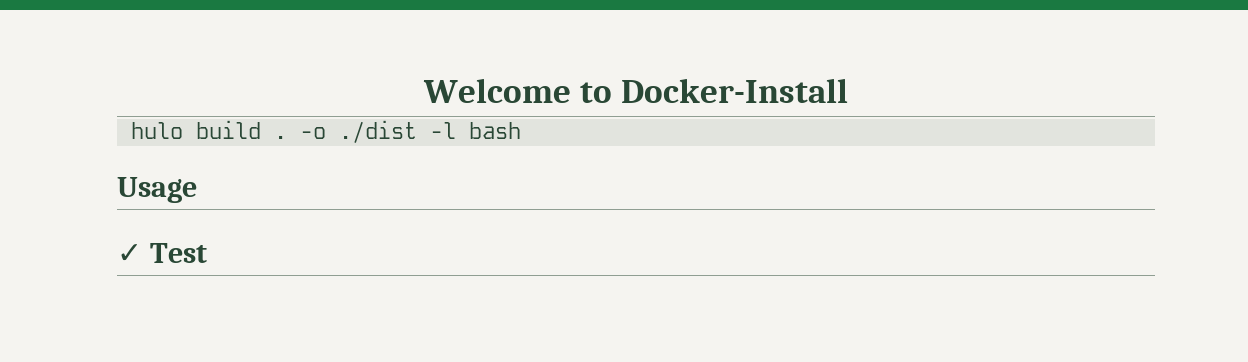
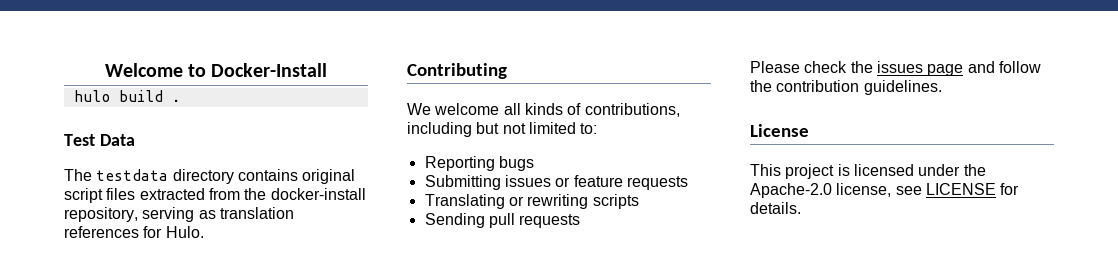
- hulo build . -o ./dist -l bash
- Usage
- ✓ Test
+ hulo build .
+ Test Data
+ The testdata directory contains original script files extracted from the docker-install repository, serving as translation references for Hulo.
+ Contributing
+ We welcome all kinds of contributions, including but not limited to:
+ Reporting bugs
+ Submitting issues or feature requests
+ Translating or rewriting scripts
+ Sending pull requests
+ Please check the issues page and follow the contribution guidelines.
+ License
+ This project is licensed under the Apache-2.0 license, see LICENSE for details.

